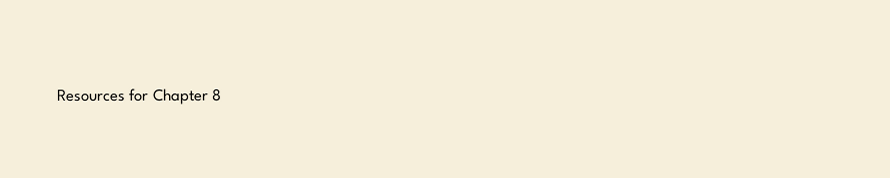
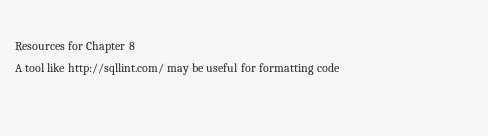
+ A tool like http://sqllint.com/ may be useful for formatting code

